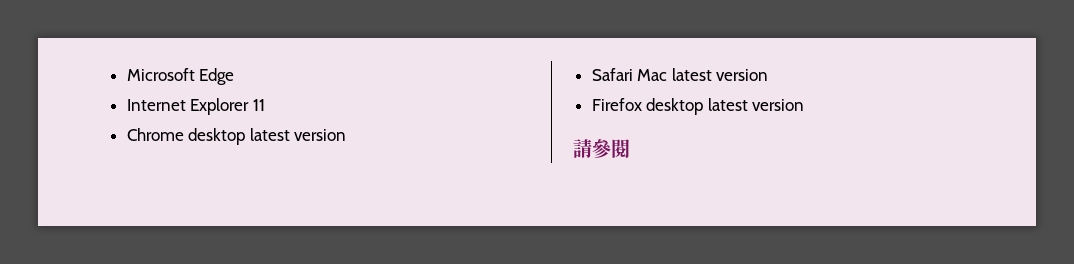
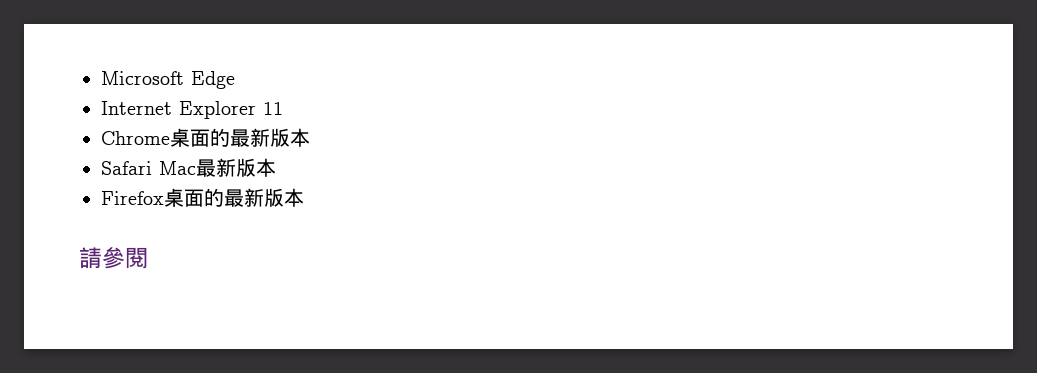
- Chrome desktop latest version
+ Chrome桌面的最新版本
- Safari Mac latest version
+ Safari Mac最新版本
- Firefox desktop latest version
+ Firefox桌面的最新版本

